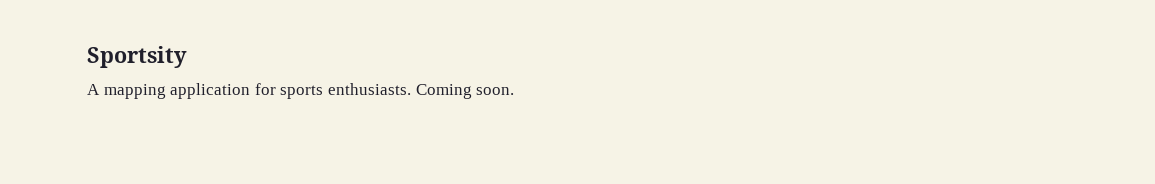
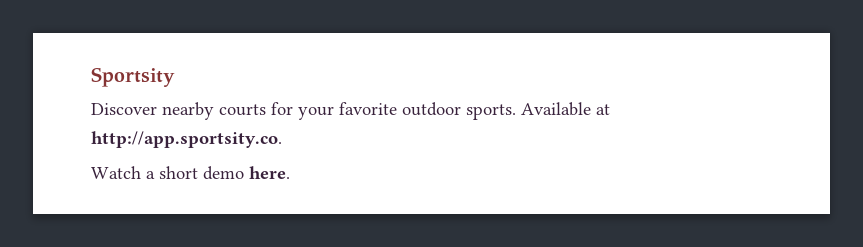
- A mapping application for sports enthusiasts. Coming soon.
+ Discover nearby courts for your favorite outdoor sports. Available at http://app.sportsity.co.
+ Watch a short demo here.

